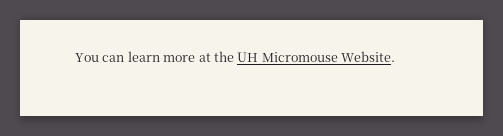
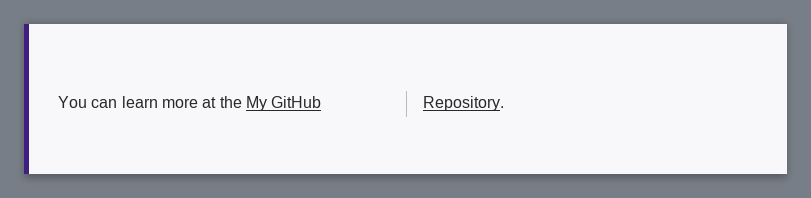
- You can learn more at the UH Micromouse Website.
+ You can learn more at the My GitHub Repository.

